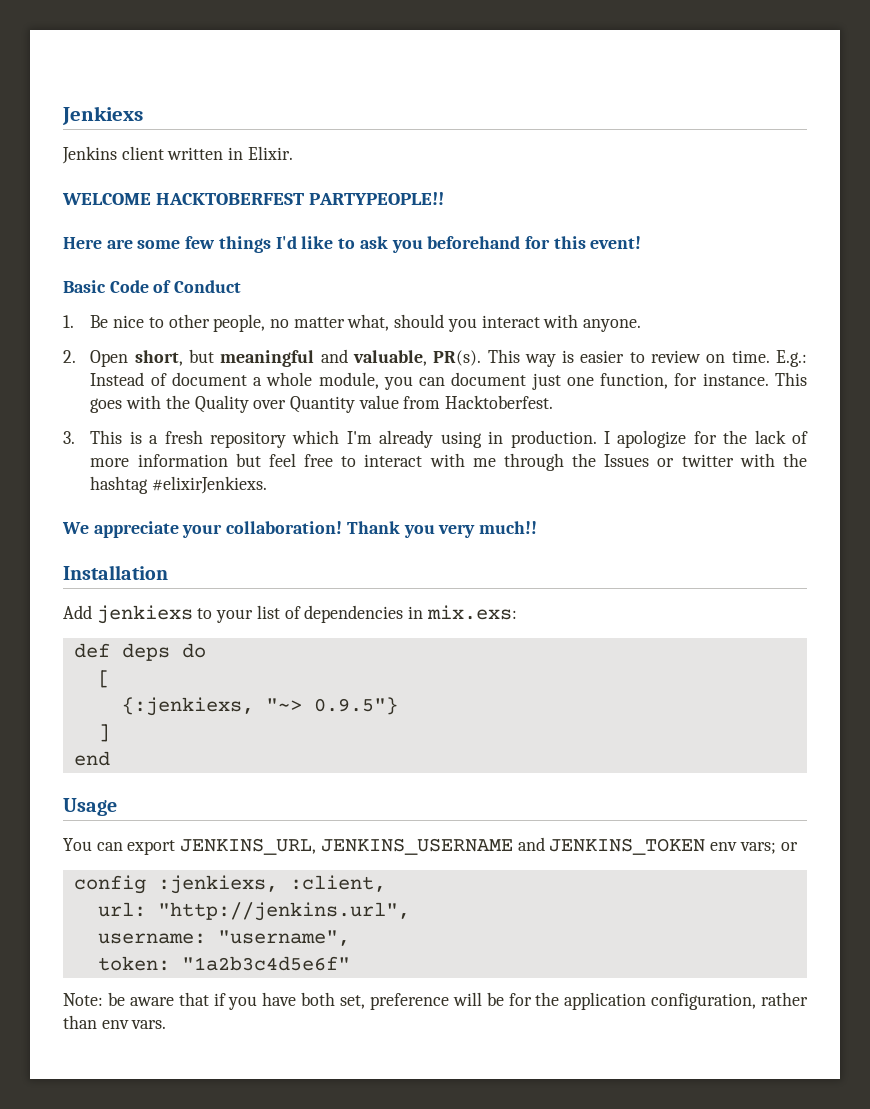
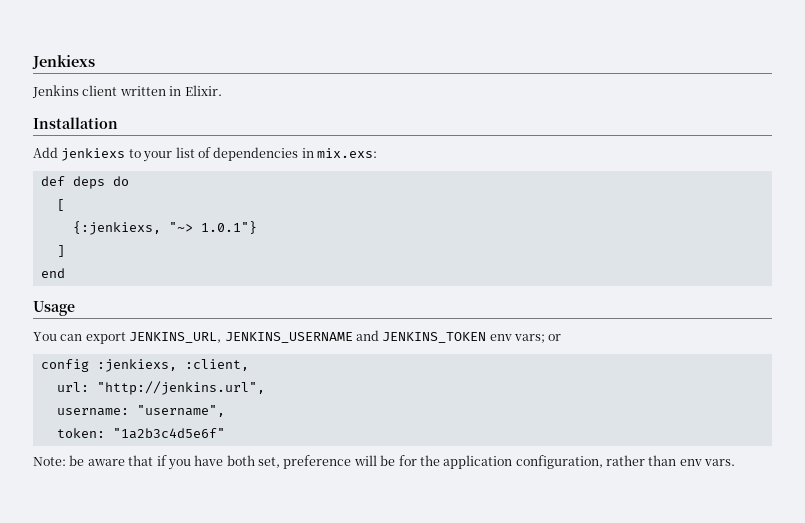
- WELCOME HACKTOBERFEST PARTYPEOPLE!!
- Here are some few things I'd like to ask you beforehand for this event!
- Basic Code of Conduct
- 1. Be nice to other people, no matter what, should you interact with anyone.
- 2. Open short, but meaningful and valuable, PR(s). This way is easier to review on time. E.g.: Instead of document a whole module, you can document just one function, for instance. This goes with the Quality over Quantity value from Hacktoberfest.
- 3. This is a fresh repository which I'm already using in production. I apologize for the lack of more information but feel free to interact with me through the Issues or twitter with the hashtag #elixirJenkiexs.
- We appreciate your collaboration! Thank you very much!!
- {:jenkiexs, "~> 0.9.5"}
+ {:jenkiexs, "~> 1.0.1"}

